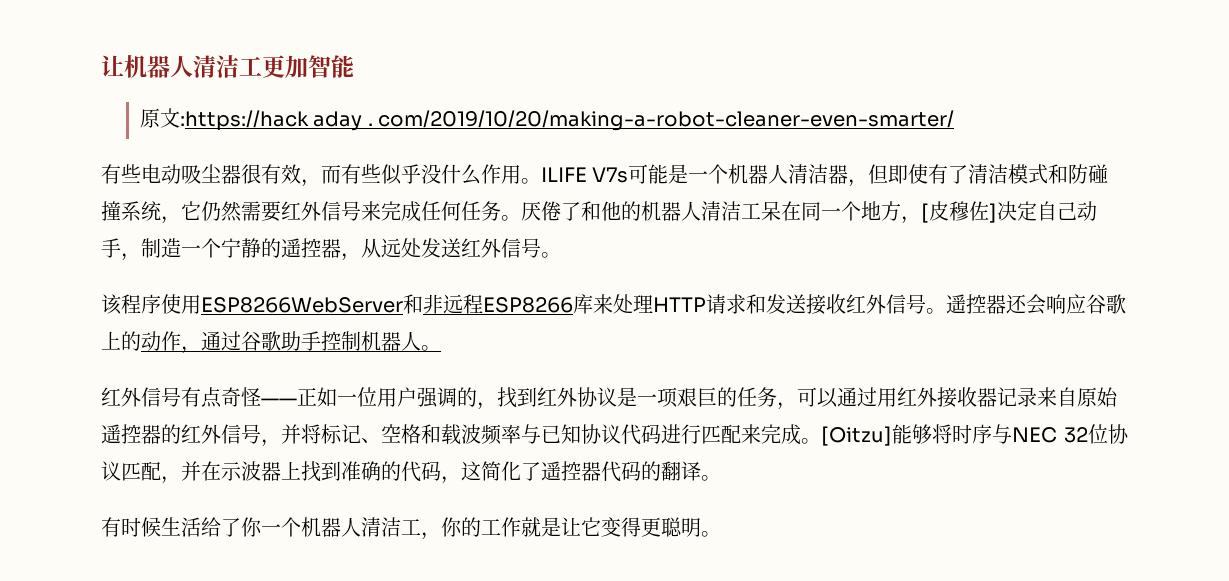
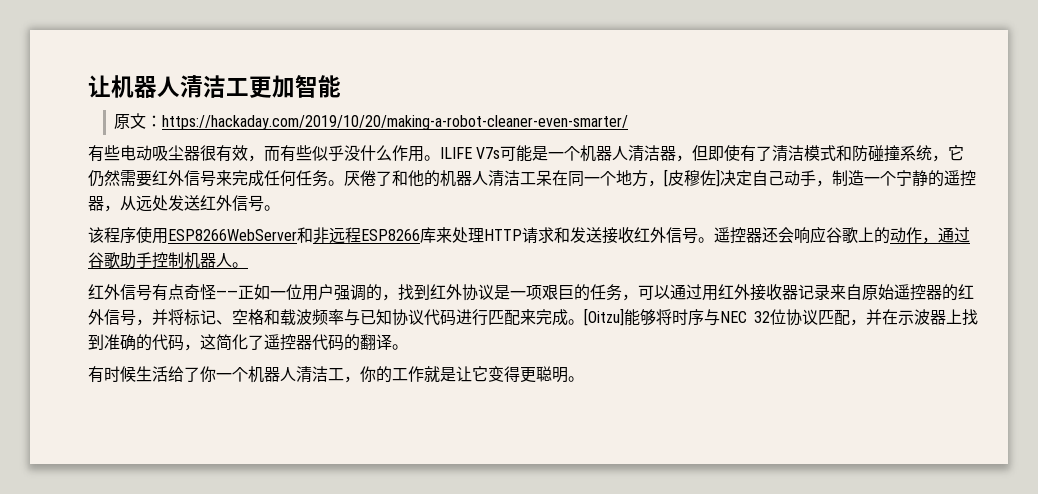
- 原文:https://hack aday . com/2019/10/20/making-a-robot-cleaner-even-smarter/
+ 原文：https://hackaday.com/2019/10/20/making-a-robot-cleaner-even-smarter/

